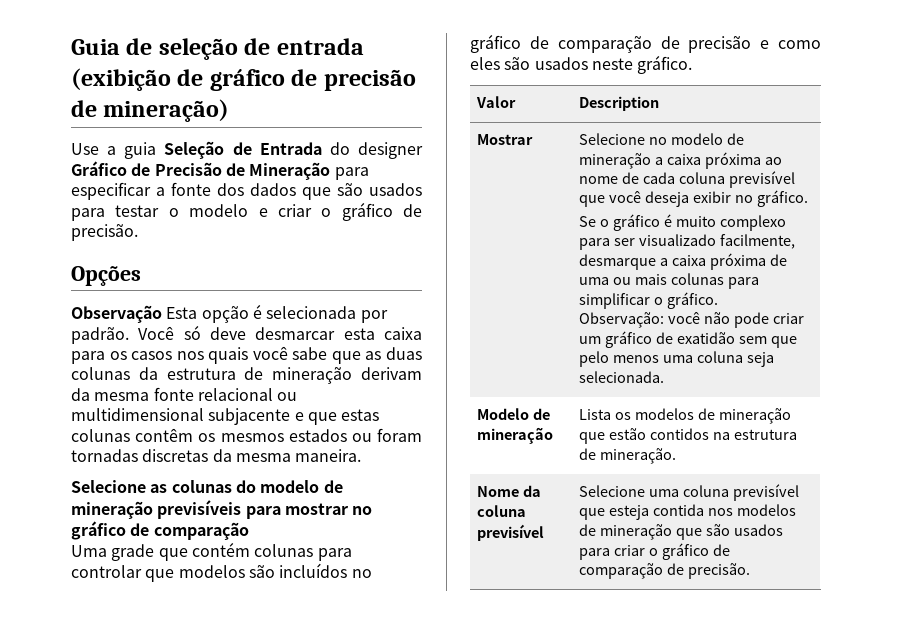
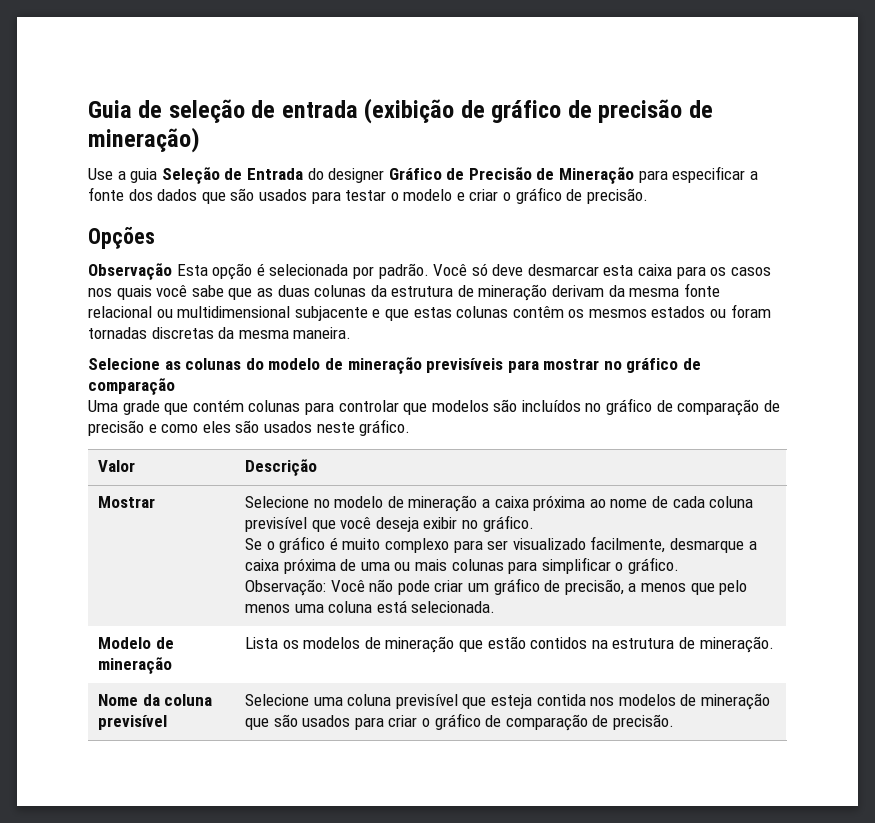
- Valor | Description
+ Valor | Descrição
- Observação: você não pode criar um gráfico de exatidão sem que pelo menos uma coluna seja selecionada.
+ Observação: Você não pode criar um gráfico de precisão, a menos que pelo menos uma coluna está selecionada.

